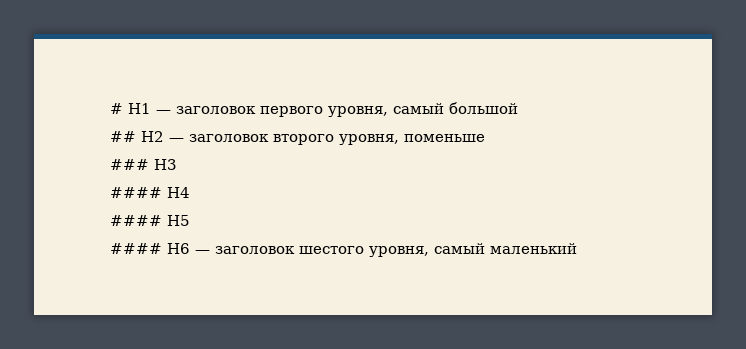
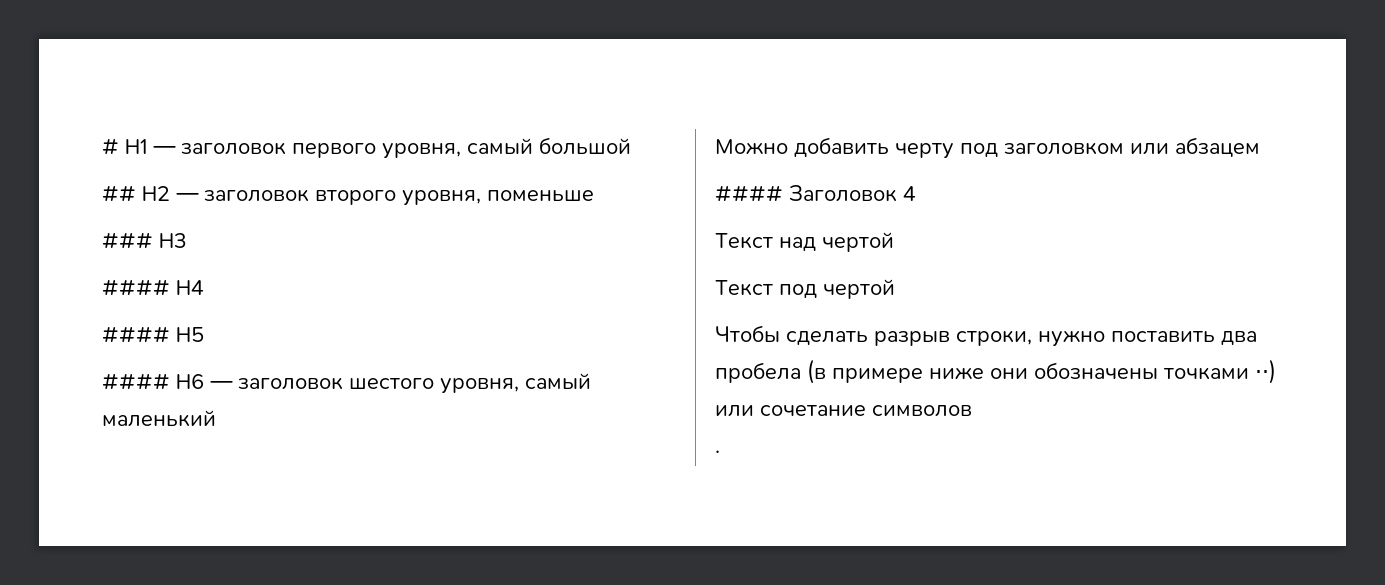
+ Можно добавить черту под заголовком или абзацем
+ #### Заголовок 4
+ Текст над чертой
+ Текст под чертой
+ Чтобы сделать разрыв строки, нужно поставить два пробела (в примере ниже они обозначены точками ⋅⋅) или сочетание символов
+ .

